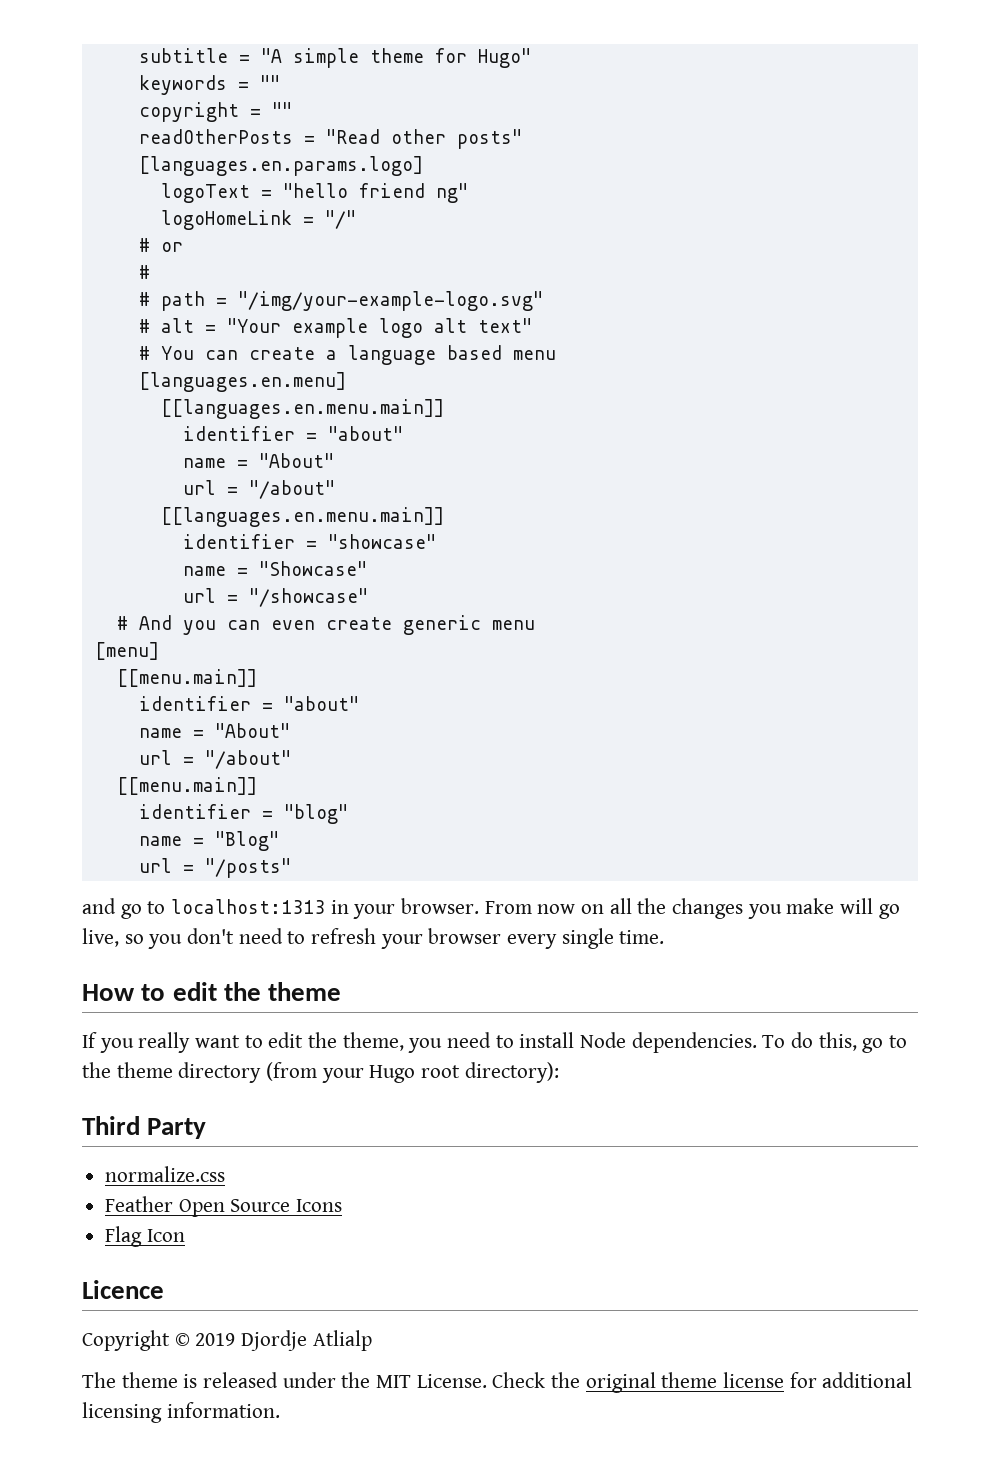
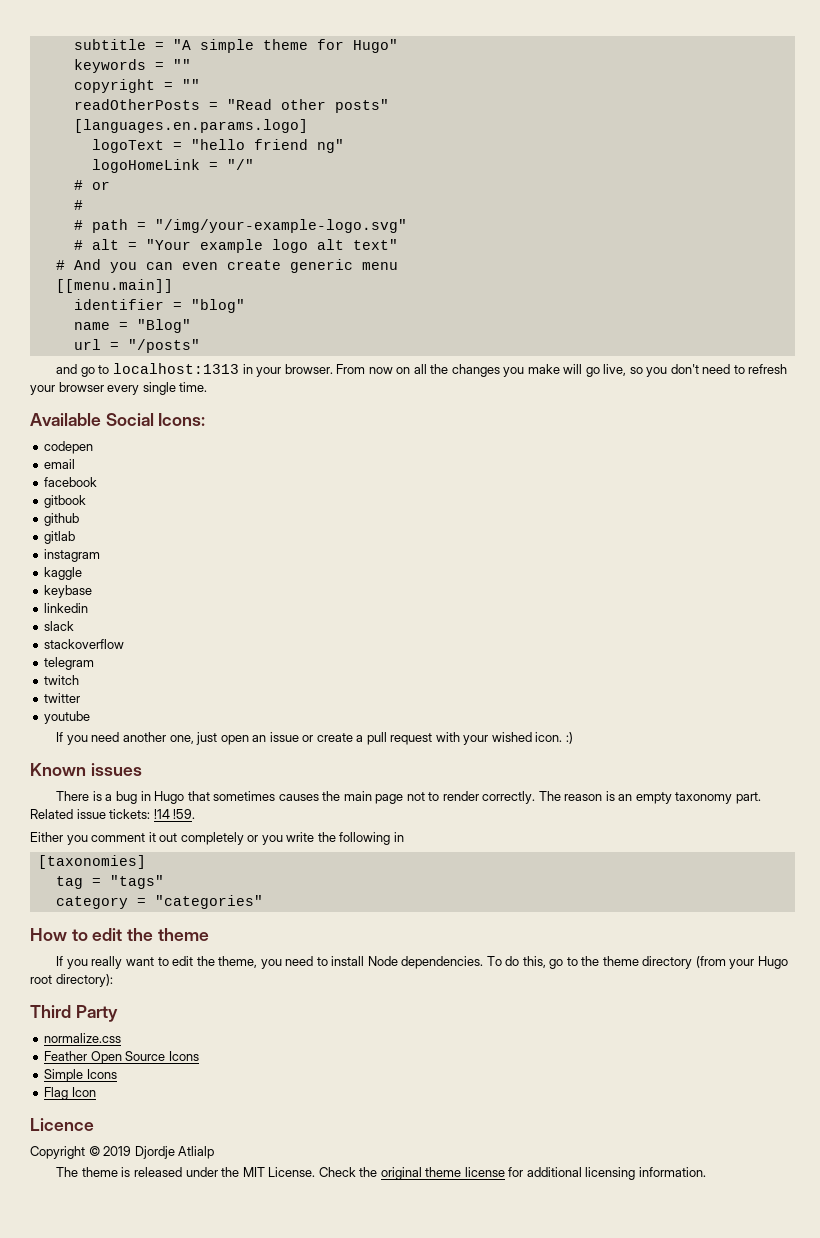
- # You can create a language based menu
- [languages.en.menu]
- [[languages.en.menu.main]]
- identifier = "about"
- name = "About"
- url = "/about"
- [[languages.en.menu.main]]
- identifier = "showcase"
- name = "Showcase"
- url = "/showcase"
- [menu]
- [[menu.main]]
- identifier = "about"
- name = "About"
- url = "/about"
+ Available Social Icons:
+ codepen
+ email
+ facebook
+ gitbook
+ github
+ gitlab
+ instagram
+ kaggle
+ keybase
+ linkedin
+ slack
+ stackoverflow
+ telegram
+ twitch
+ twitter
+ youtube
+ If you need another one, just open an issue or create a pull request with your wished icon. :)
+ Known issues
+ There is a bug in Hugo that sometimes causes the main page not to render correctly. The reason is an empty taxonomy part. Related issue tickets: !14 !59.
+ Either you comment it out completely or you write the following in
+ [taxonomies]
+ tag = "tags"
+ category = "categories"
+ Simple Icons

